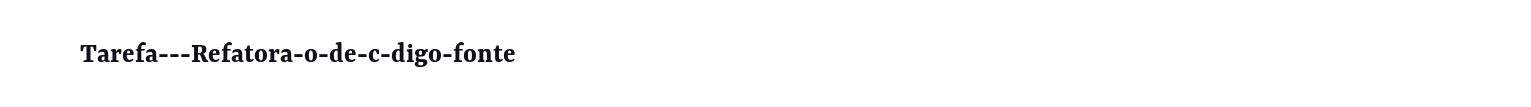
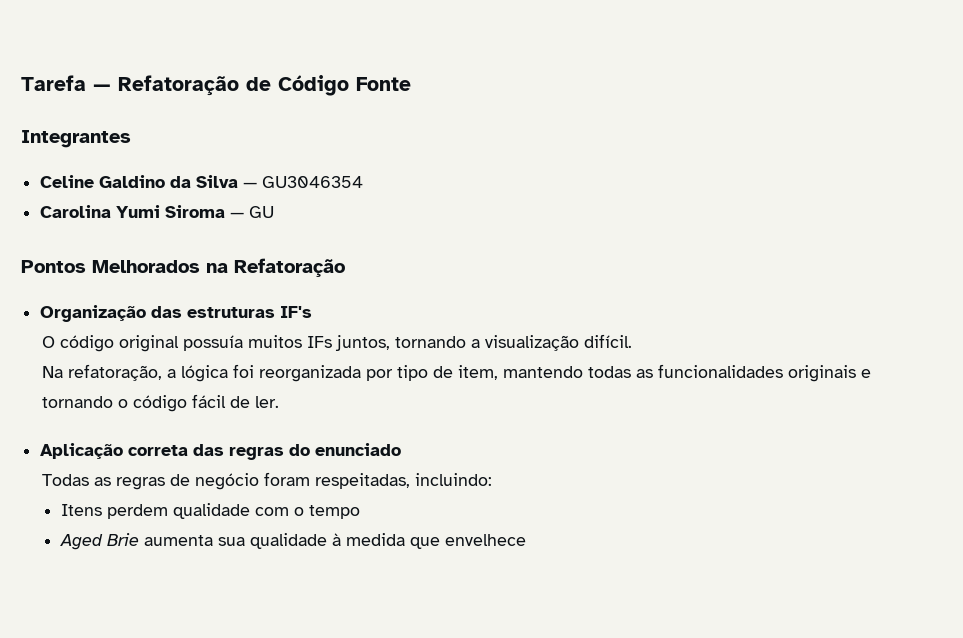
- Tarefa---Refatora-o-de-c-digo-fonte
+ Tarefa — Refatoração de Código Fonte
+ Integrantes
+ Celine Galdino da Silva — GU3046354
+ Carolina Yumi Siroma — GU
+ Pontos Melhorados na Refatoração
+ Organização das estruturas IF's
+ O código original possuía muitos IFs juntos, tornando a visualização difícil.
+ Na refatoração, a lógica foi reorganizada por tipo de item, mantendo todas as funcionalidades originais e tornando o código fácil de ler.
+ Aplicação correta das regras do enunciado
+ Todas as regras de negócio foram respeitadas, incluindo:
+ Itens perdem qualidade com o tempo
+ Aged Brie aumenta sua qualidade à medida que envelhece

